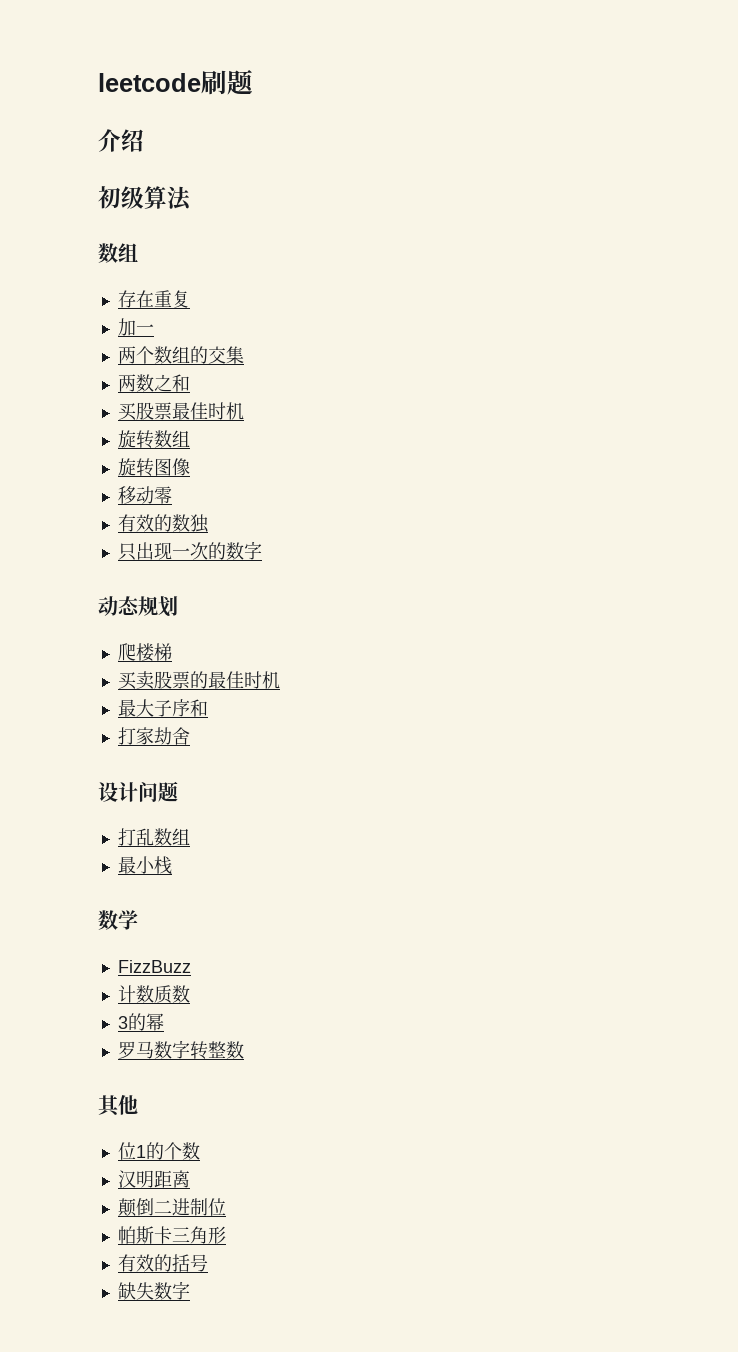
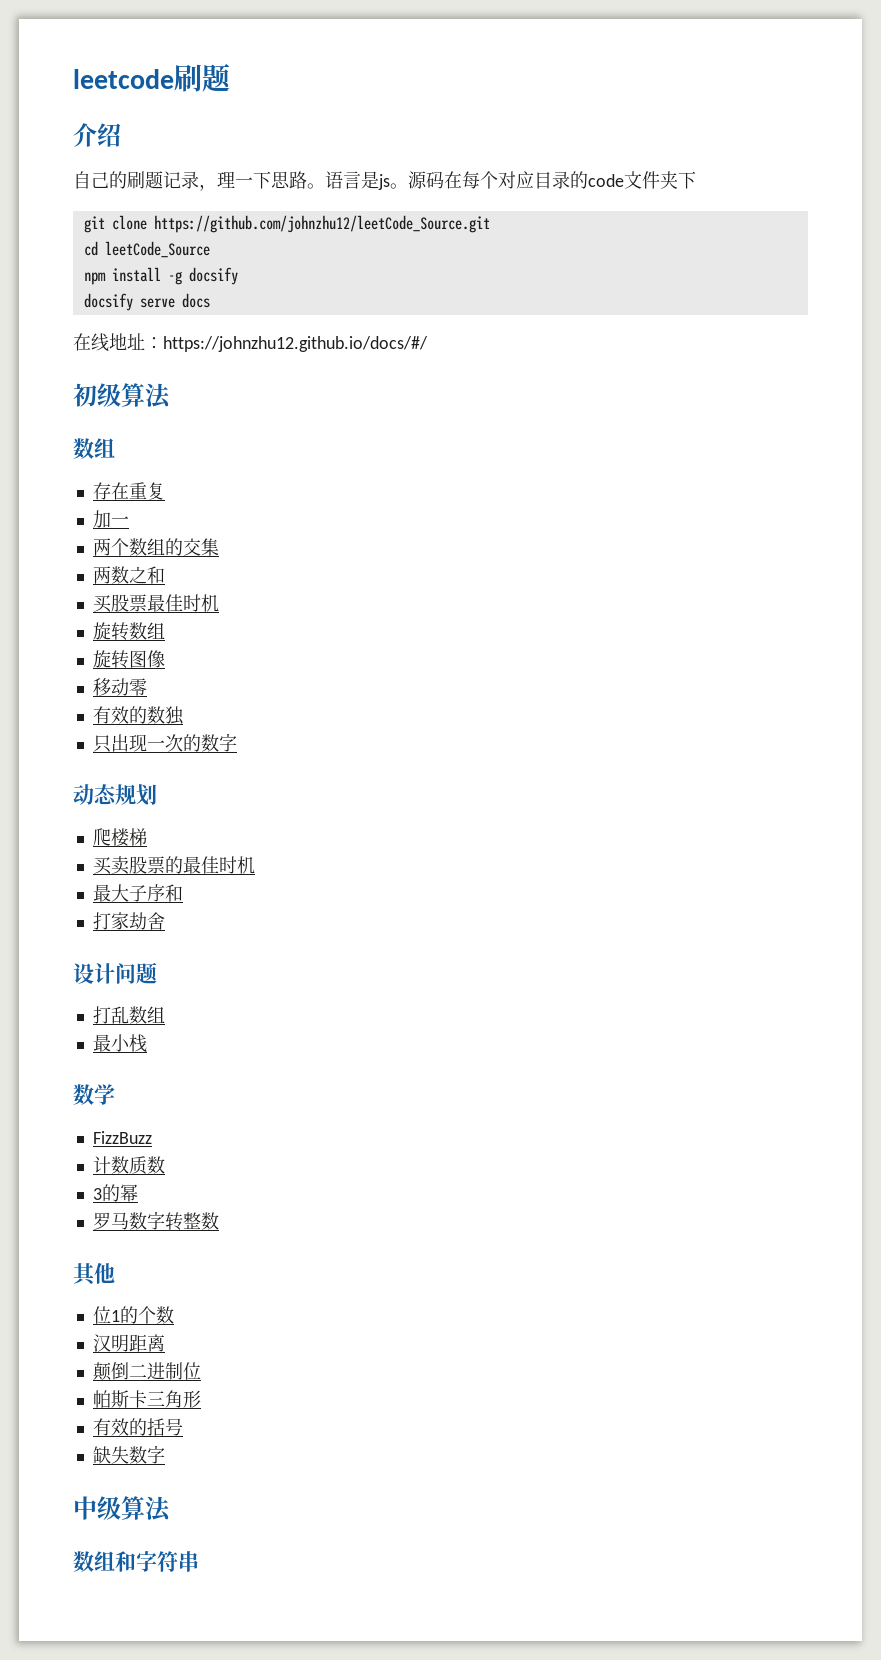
+ 自己的刷题记录，理一下思路。语言是js。源码在每个对应目录的code文件夹下
+ git clone https://github.com/johnzhu12/leetCode_Source.git
+ cd leetCode_Source
+ npm install -g docsify
+ docsify serve docs
+ 在线地址：https://johnzhu12.github.io/docs/#/
+ 中级算法
+ 数组和字符串

